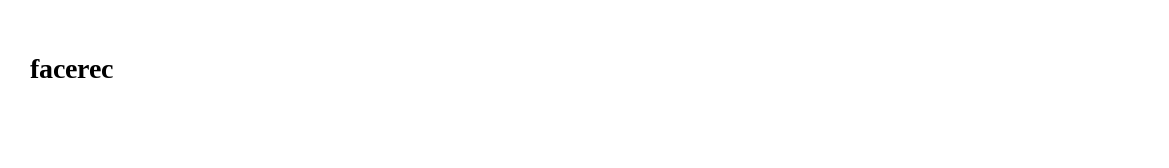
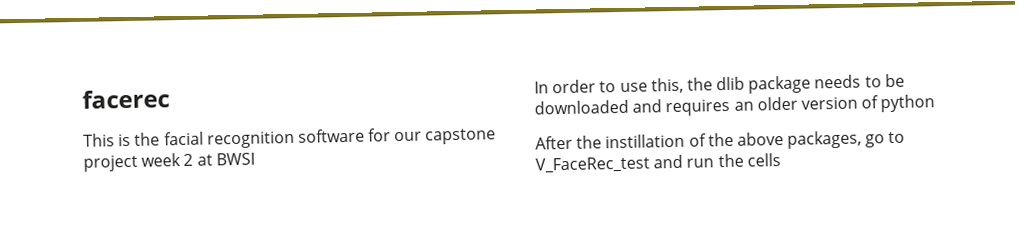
+ This is the facial recognition software for our capstone project week 2 at BWSI
+ In order to use this, the dlib package needs to be downloaded and requires an older version of python
+ After the instillation of the above packages, go to V_FaceRec_test and run the cells

